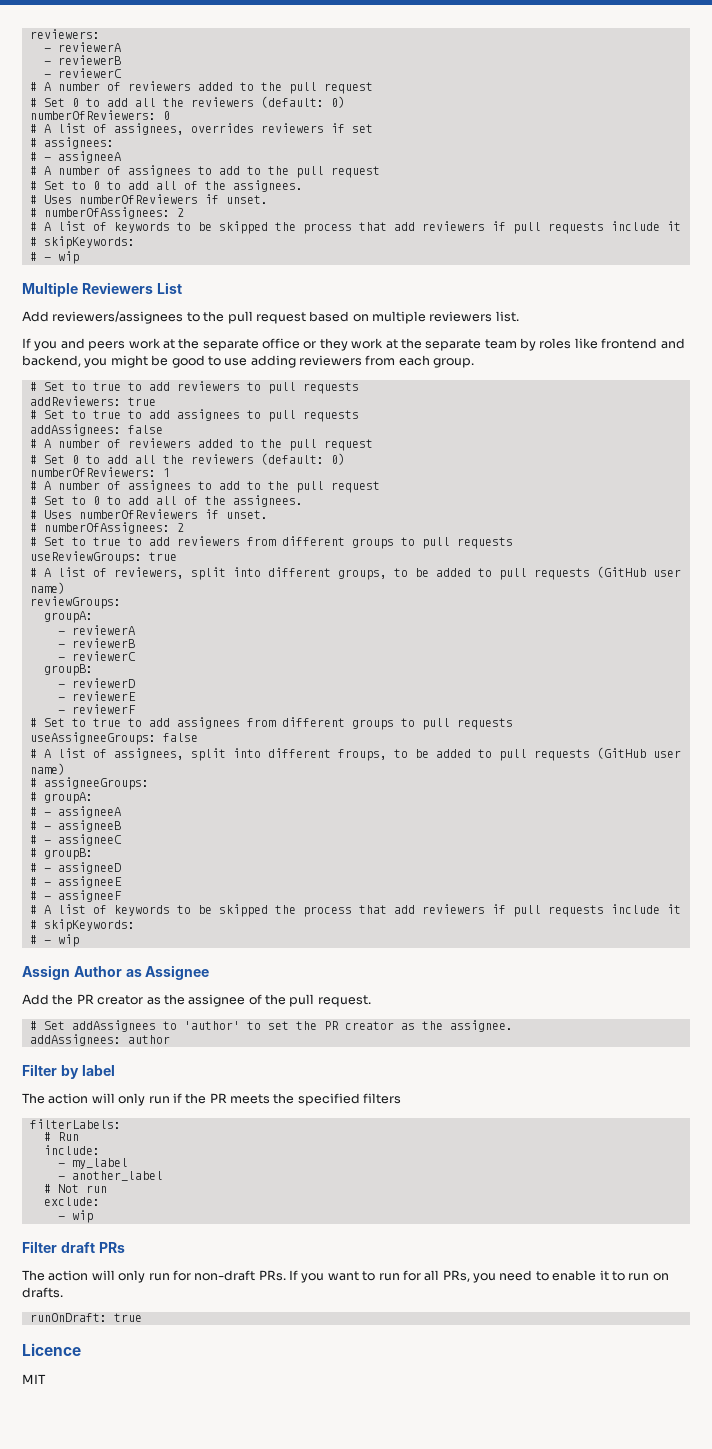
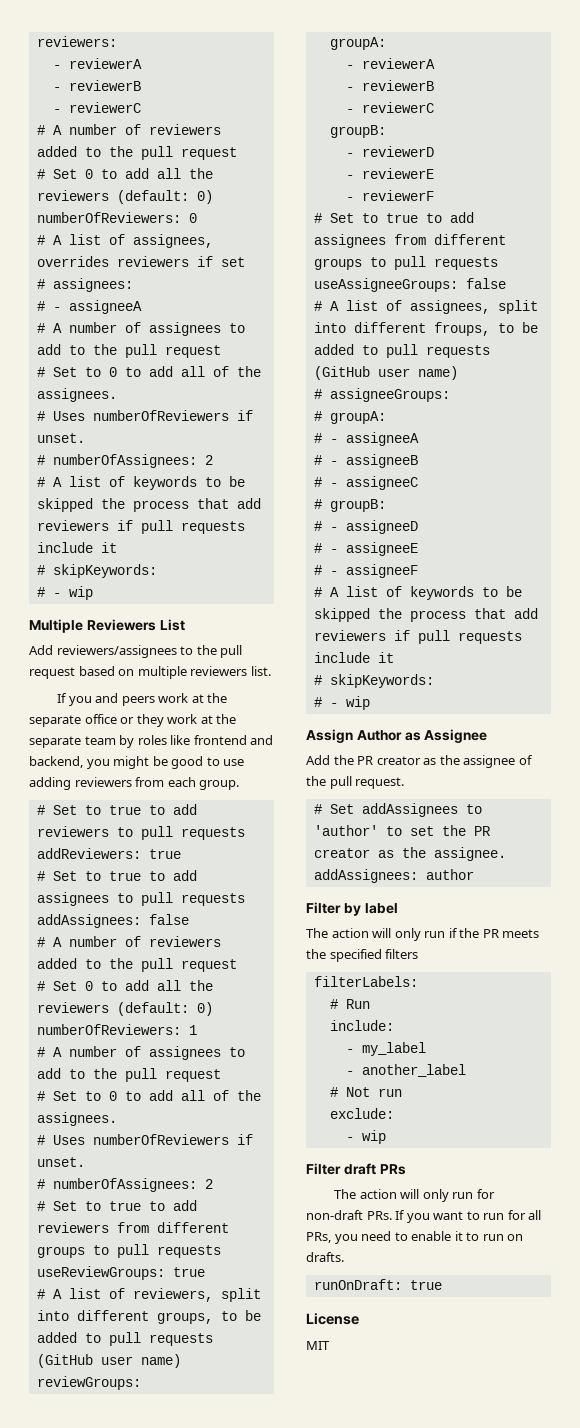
- Licence
+ License

